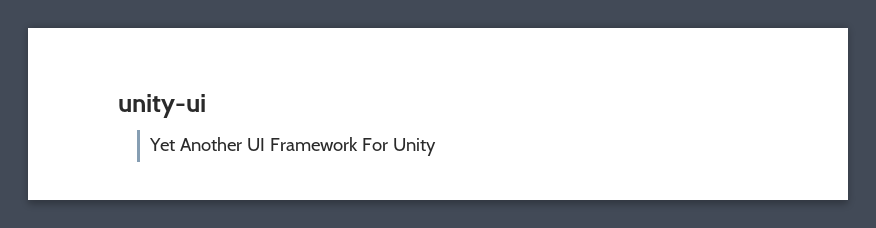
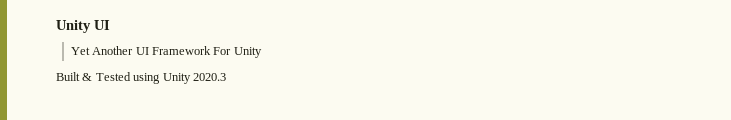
- unity-ui
+ Unity UI
+ Built & Tested using Unity 2020.3

